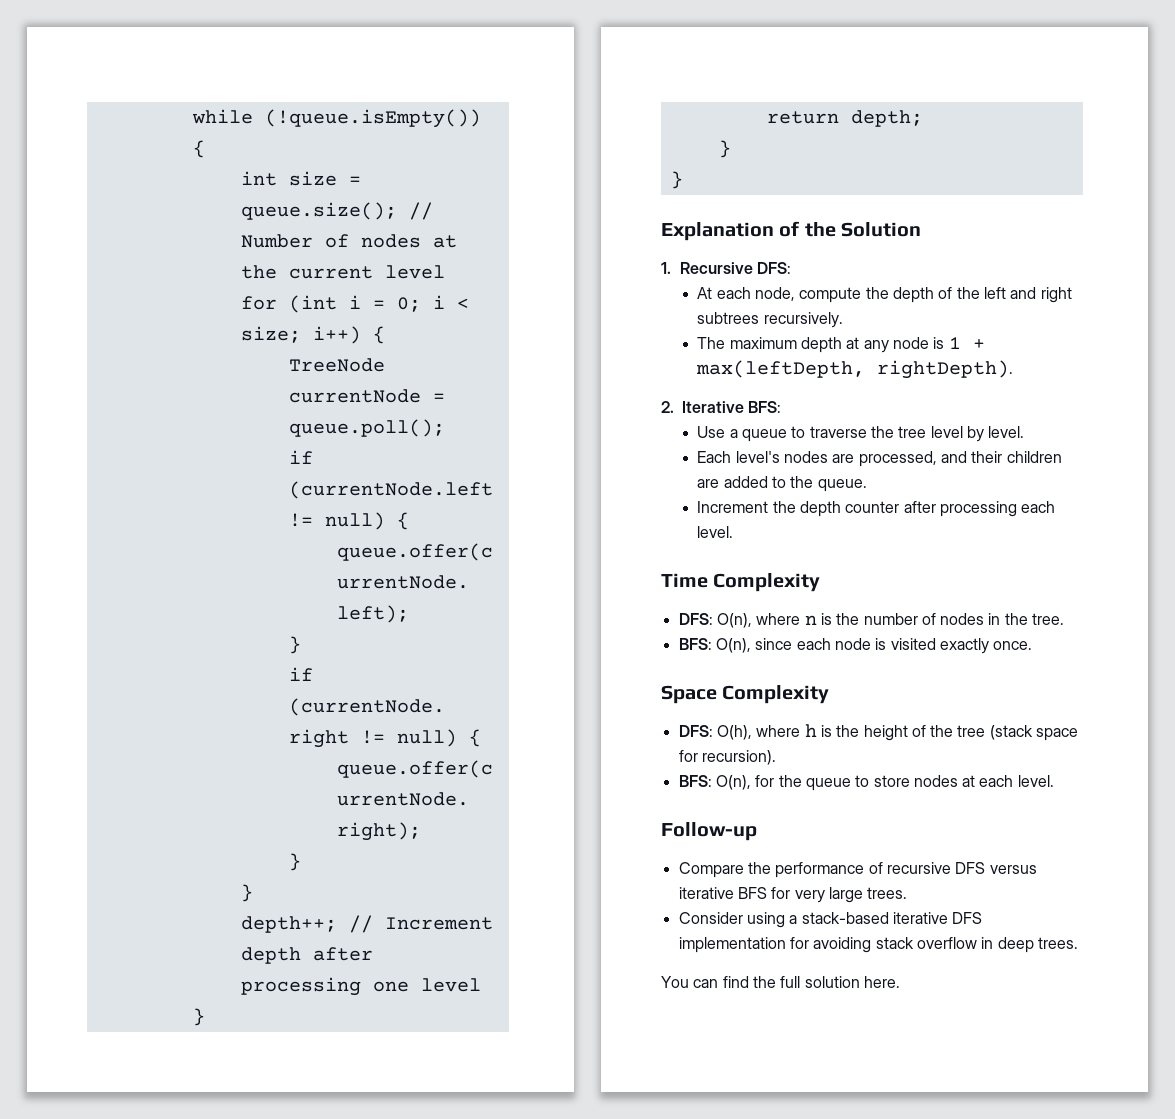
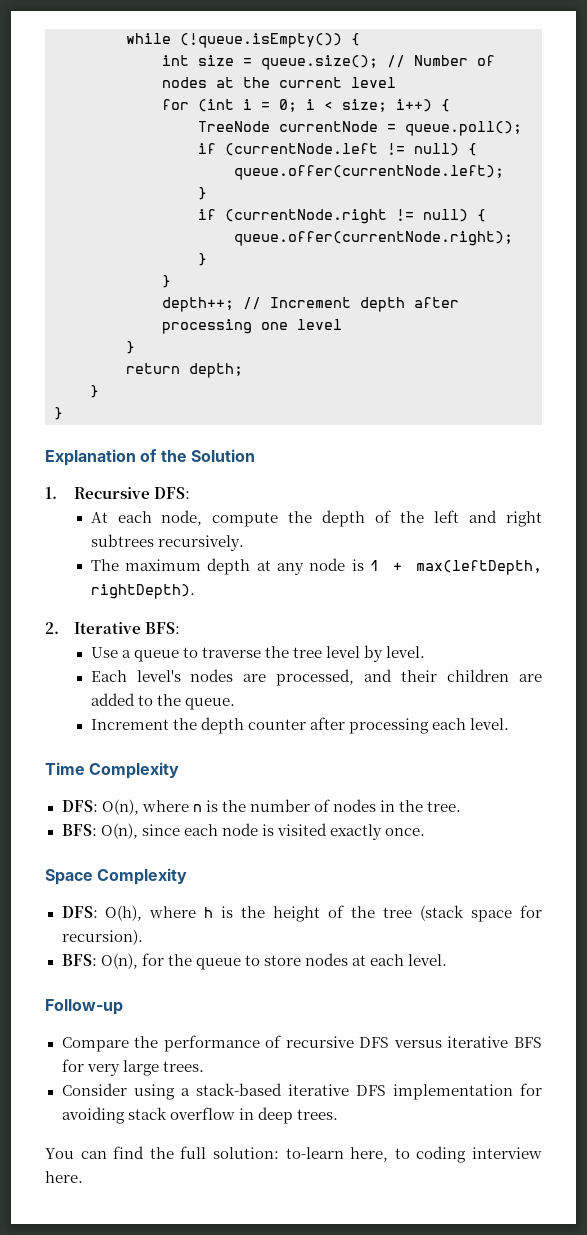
- You can find the full solution here.
+ You can find the full solution: to-learn here, to coding interview here.

